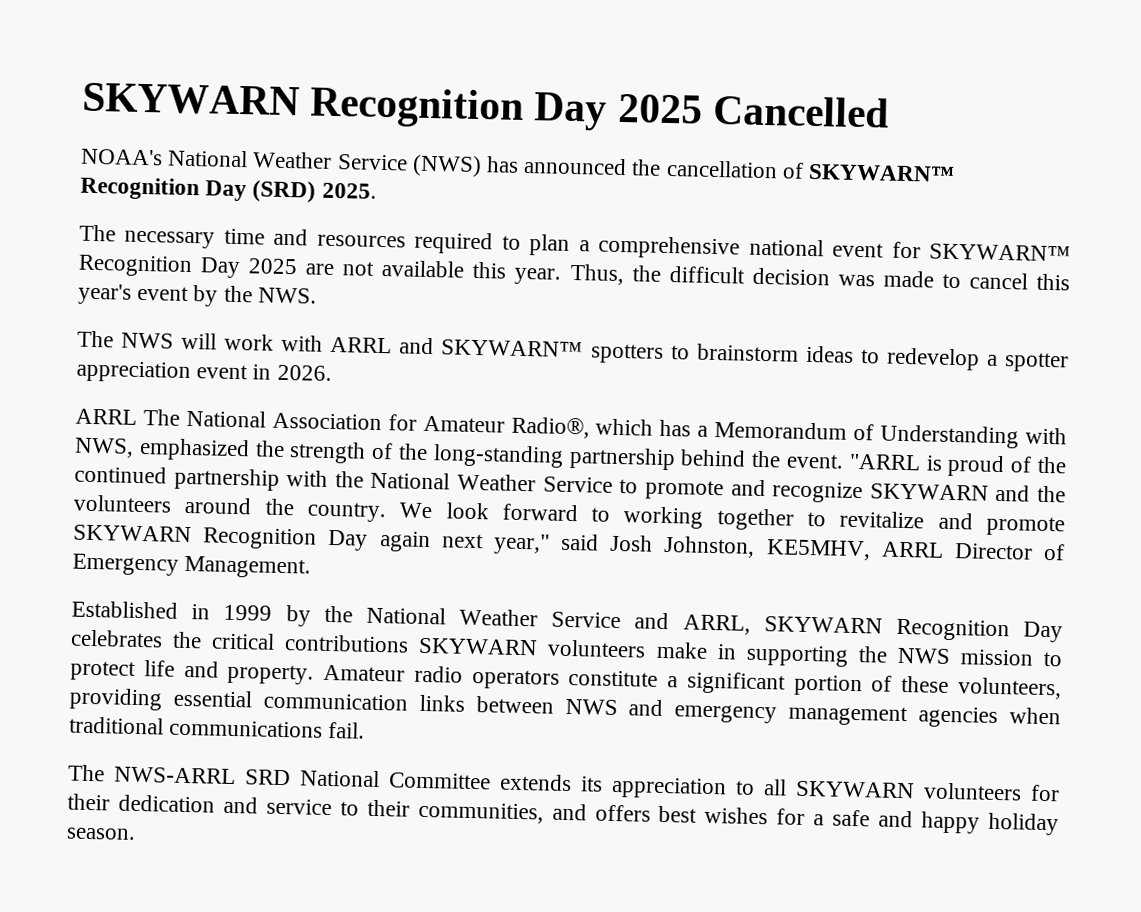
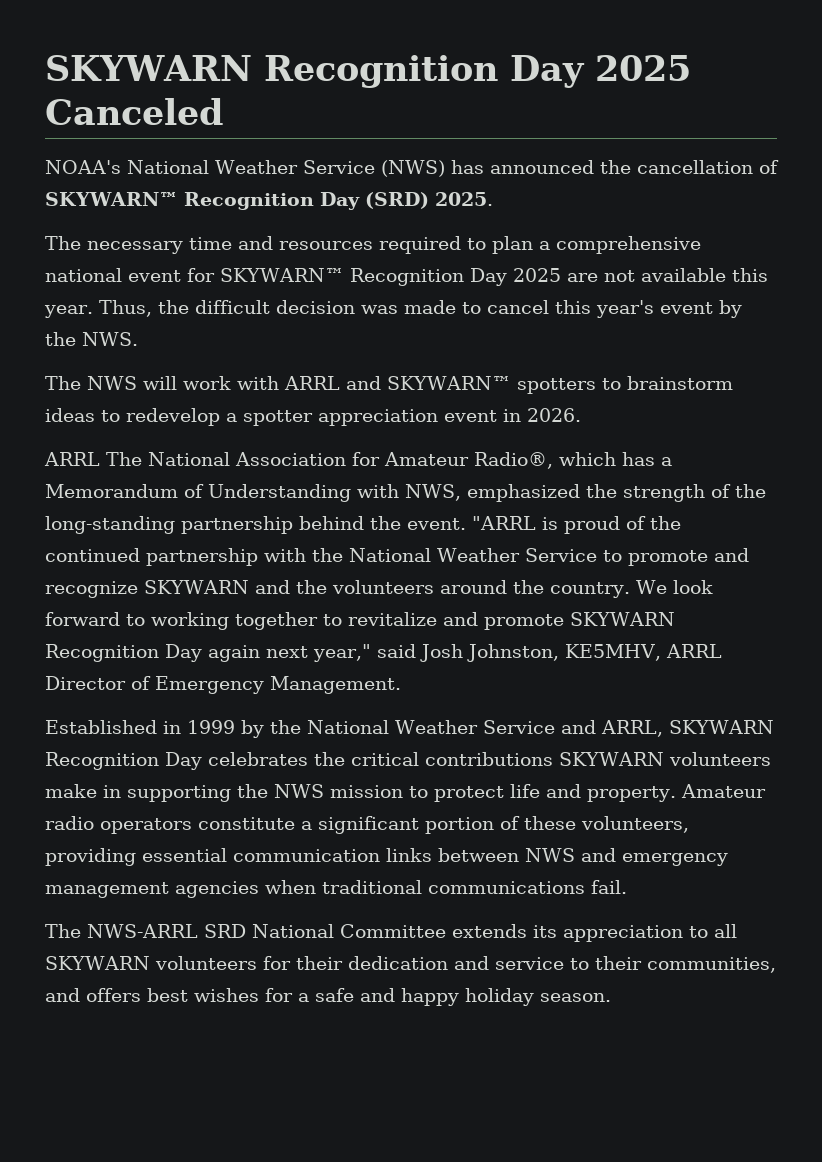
- SKYWARN Recognition Day 2025 Cancelled
+ SKYWARN Recognition Day 2025 Canceled

